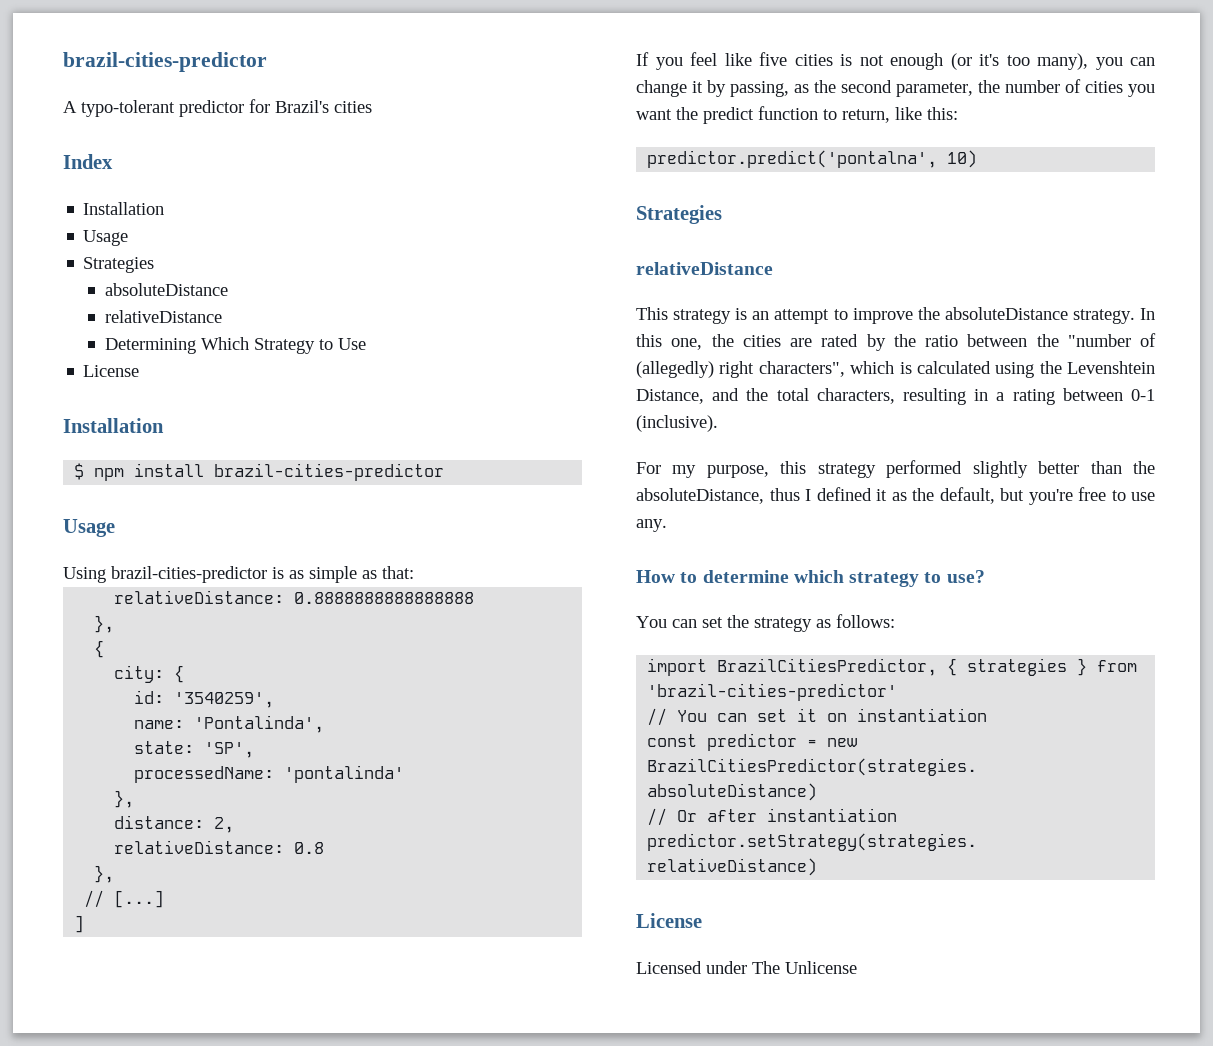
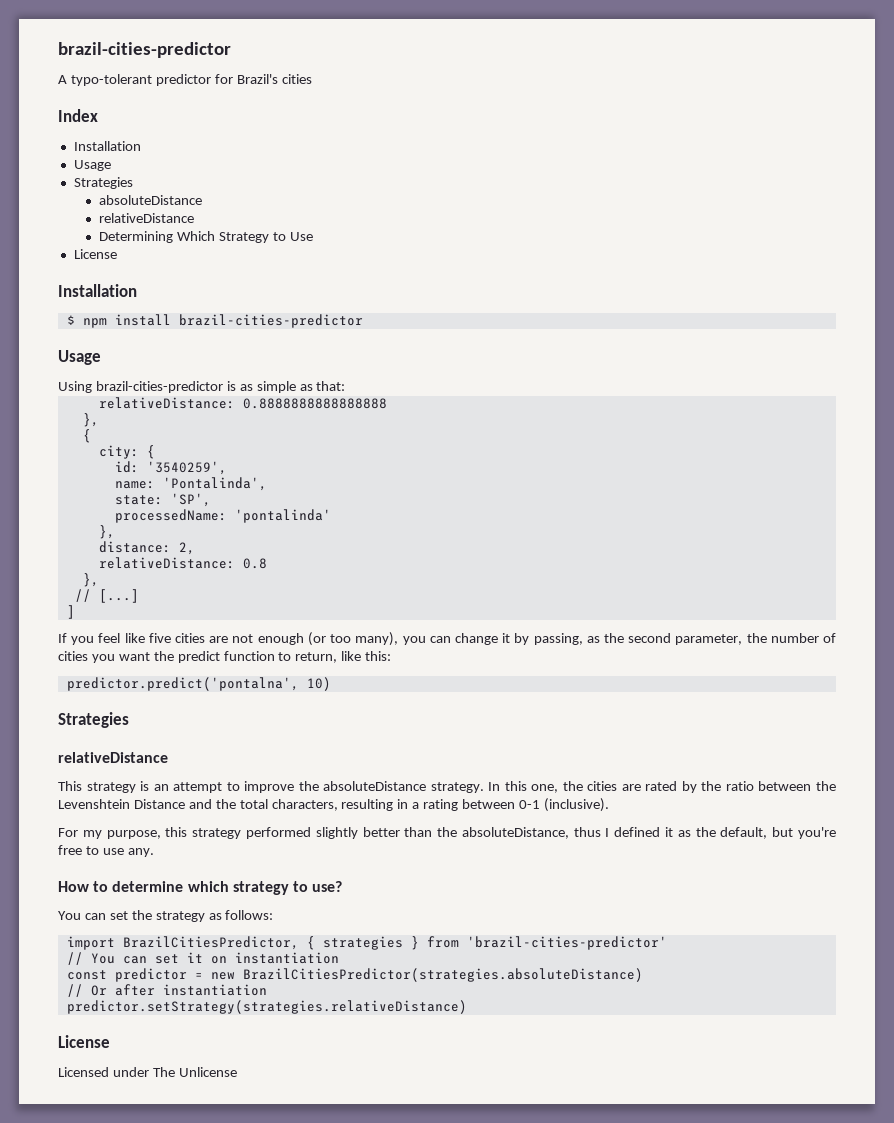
- If you feel like five cities is not enough (or it's too many), you can change it by passing, as the second parameter, the number of cities you want the predict function to return, like this:
+ If you feel like five cities are not enough (or too many), you can change it by passing, as the second parameter, the number of cities you want the predict function to return, like this:
- In this one, the cities are rated by the ratio between the "number of (allegedly) right characters", which is calculated using the Levenshtein Distance, and the total characters, resulting in a rating between 0-1 (inclusive).
+ In this one, the cities are rated by the ratio between the Levenshtein Distance and the total characters, resulting in a rating between 0-1 (inclusive).

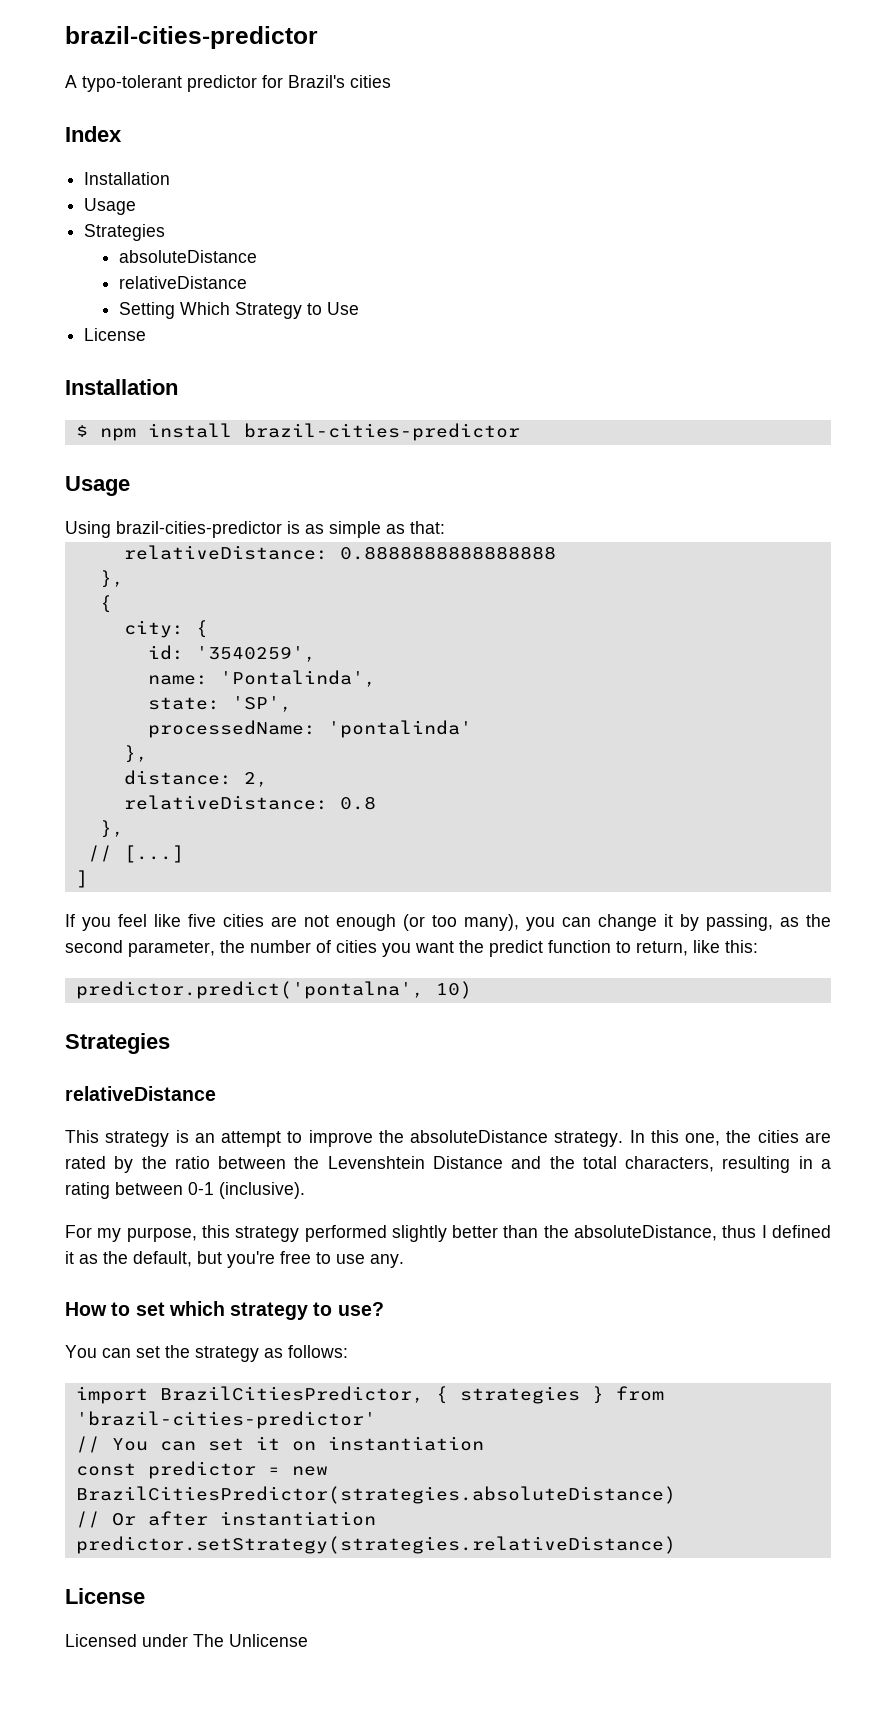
- Determining Which Strategy to Use
+ Setting Which Strategy to Use
- How to determine which strategy to use?
+ How to set which strategy to use?

